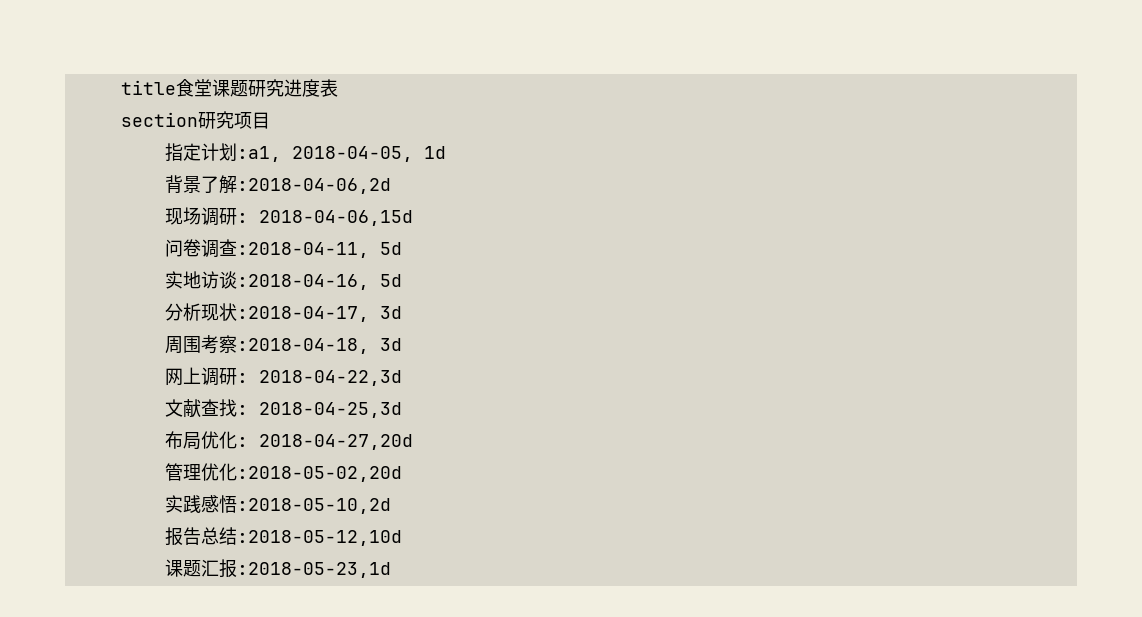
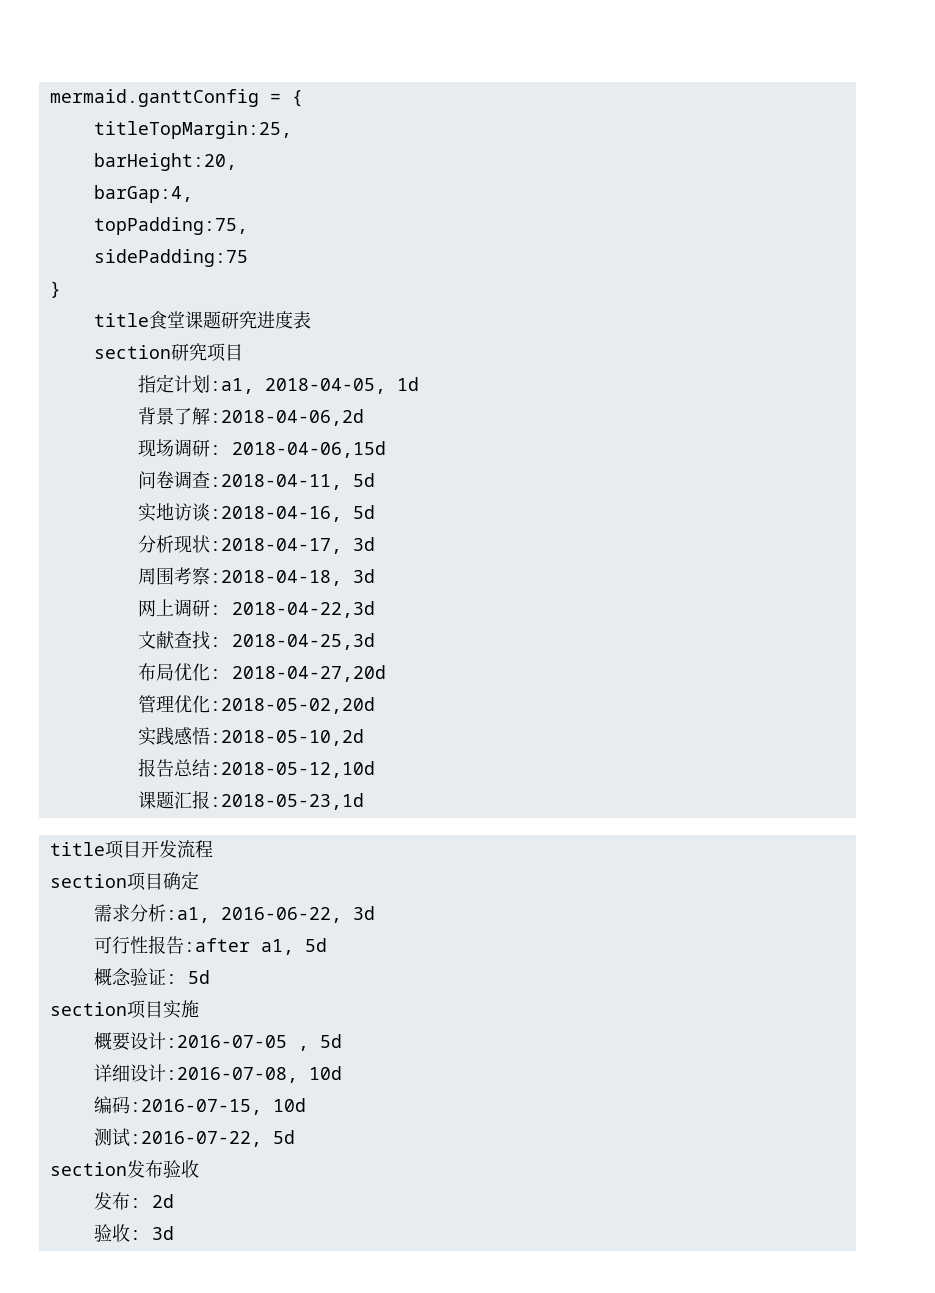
+ mermaid.ganttConfig = {
+ titleTopMargin:25,
+ barHeight:20,
+ barGap:4,
+ topPadding:75,
+ sidePadding:75
+ }
+ title项目开发流程
+ section项目确定
+ 需求分析:a1, 2016-06-22, 3d
+ 可行性报告:after a1, 5d
+ 概念验证: 5d
+ section项目实施
+ 概要设计:2016-07-05 , 5d
+ 详细设计:2016-07-08, 10d
+ 编码:2016-07-15, 10d
+ 测试:2016-07-22, 5d
+ section发布验收
+ 发布: 2d
+ 验收: 3d

